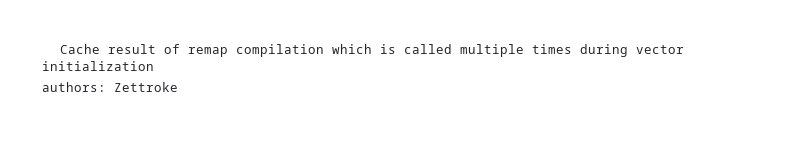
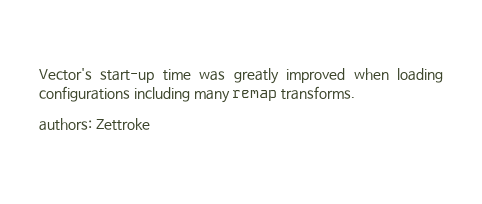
- Cache result of remap compilation which is called multiple times during vector initialization
+ Vector's start-up time was greatly improved when loading configurations including many remap transforms.

